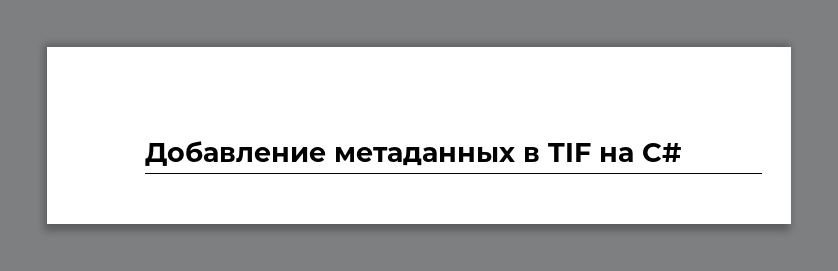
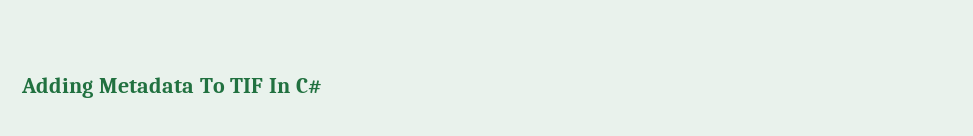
- Добавление метаданных в TIF на C#
+ Adding Metadata To TIF In C#

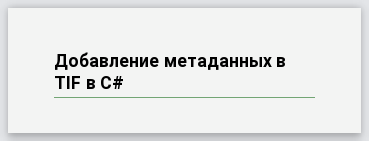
- Adding Metadata To TIF In C#
+ Добавление метаданных в TIF в C#

